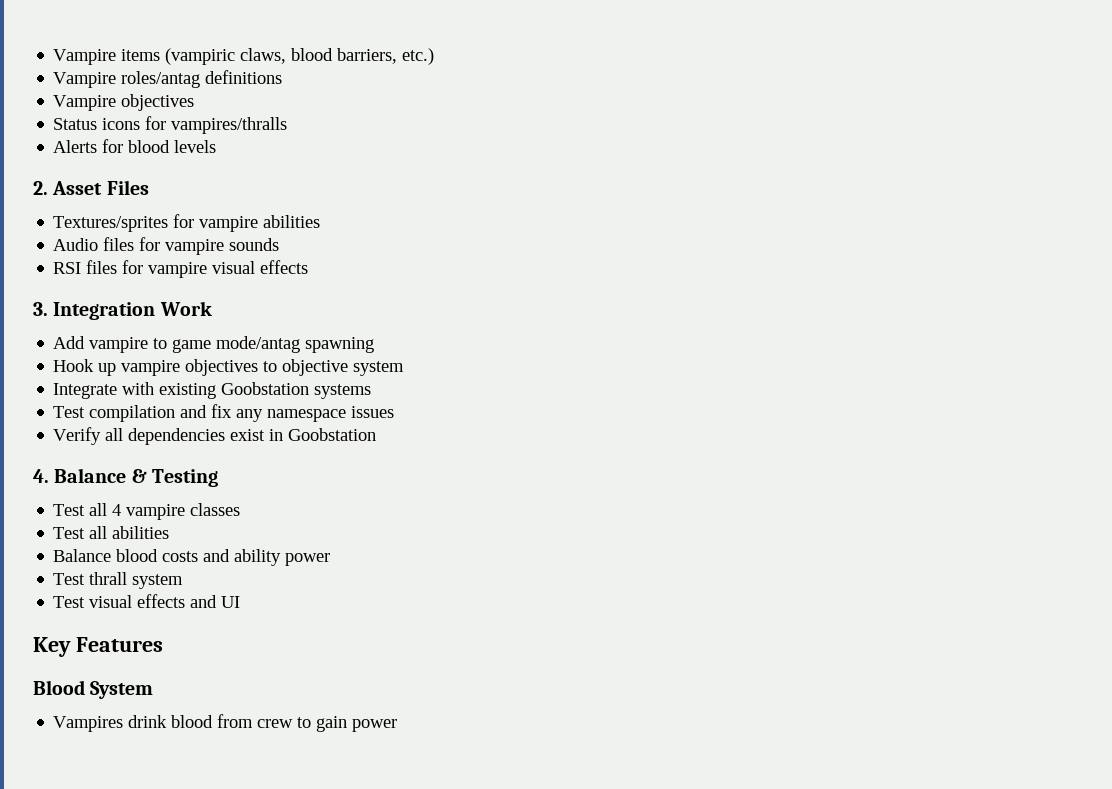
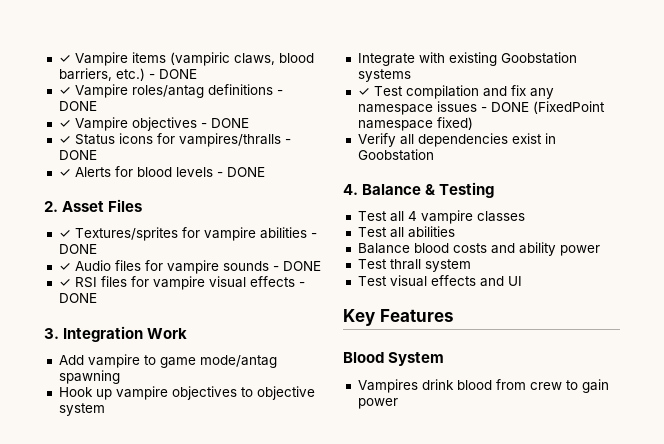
- Vampire items (vampiric claws, blood barriers, etc.)
- Vampire roles/antag definitions
- Vampire objectives
- Status icons for vampires/thralls
- Alerts for blood levels
+ ✓ Vampire items (vampiric claws, blood barriers, etc.) - DONE
+ ✓ Vampire roles/antag definitions - DONE
+ ✓ Vampire objectives - DONE
+ ✓ Status icons for vampires/thralls - DONE
+ ✓ Alerts for blood levels - DONE
- Textures/sprites for vampire abilities
- Audio files for vampire sounds
- RSI files for vampire visual effects
+ ✓ Textures/sprites for vampire abilities - DONE
+ ✓ Audio files for vampire sounds - DONE
+ ✓ RSI files for vampire visual effects - DONE
- Test compilation and fix any namespace issues
+ ✓ Test compilation and fix any namespace issues - DONE (FixedPoint namespace fixed)

